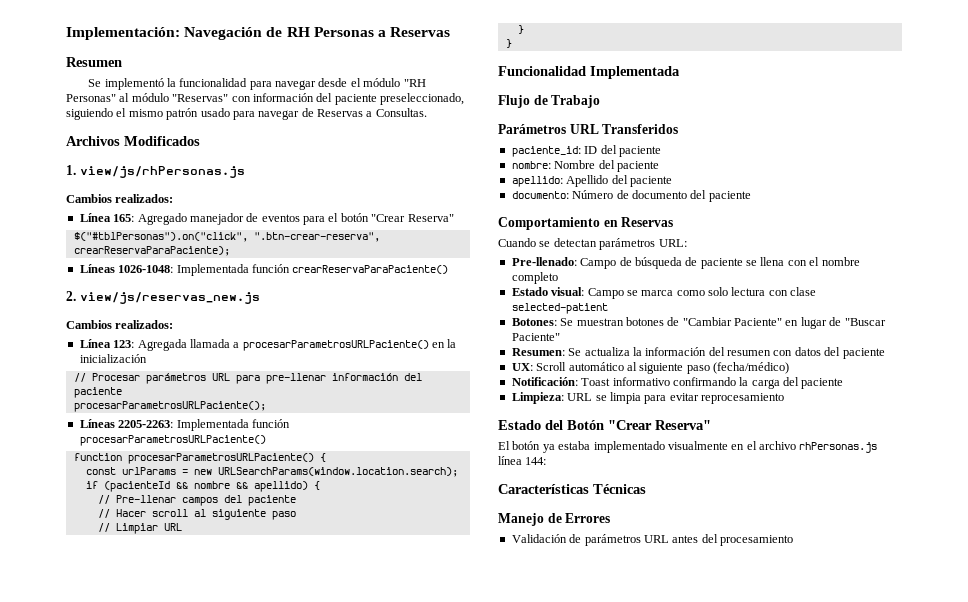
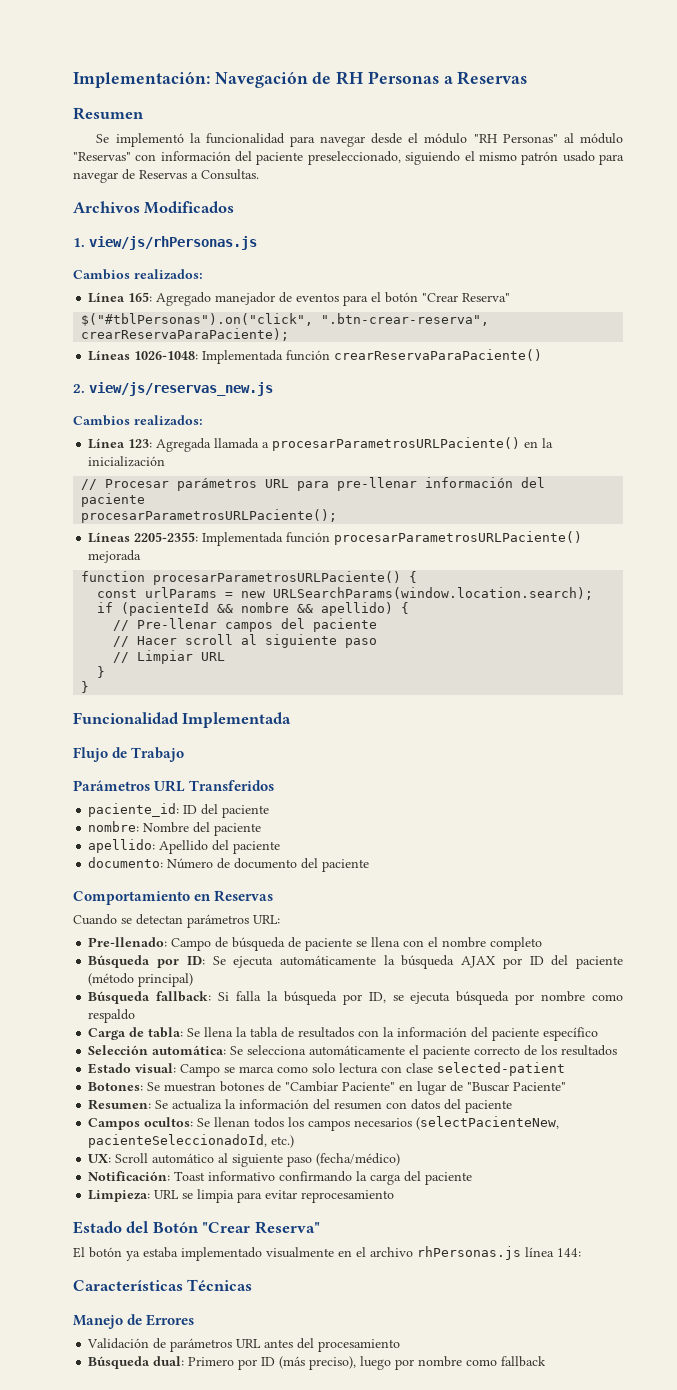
- Líneas 2205-2263: Implementada función procesarParametrosURLPaciente()
+ Líneas 2205-2355: Implementada función procesarParametrosURLPaciente() mejorada
+ Búsqueda por ID: Se ejecuta automáticamente la búsqueda AJAX por ID del paciente (método principal)
+ Búsqueda fallback: Si falla la búsqueda por ID, se ejecuta búsqueda por nombre como respaldo
+ Carga de tabla: Se llena la tabla de resultados con la información del paciente específico
+ Selección automática: Se selecciona automáticamente el paciente correcto de los resultados
+ Campos ocultos: Se llenan todos los campos necesarios (selectPacienteNew, pacienteSeleccionadoId, etc.)
+ Búsqueda dual: Primero por ID (más preciso), luego por nombre como fallback

